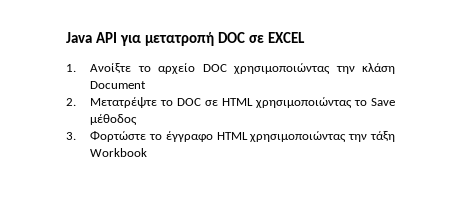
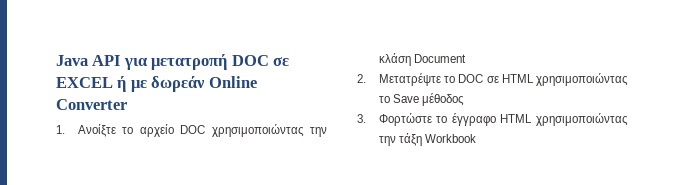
- Java API για μετατροπή DOC σε EXCEL
+ Java API για μετατροπή DOC σε EXCEL ή με δωρεάν Online Converter

